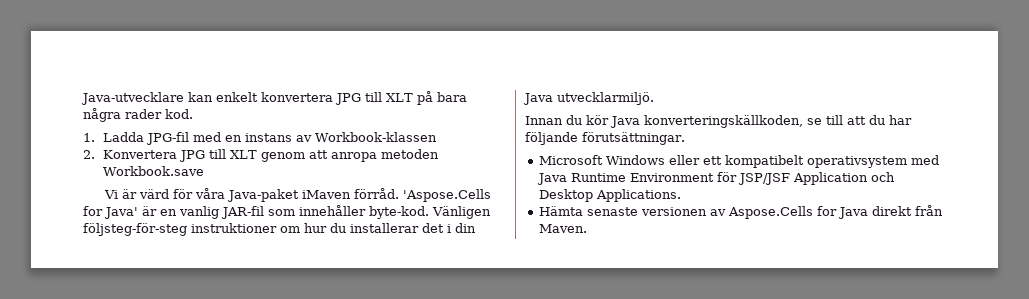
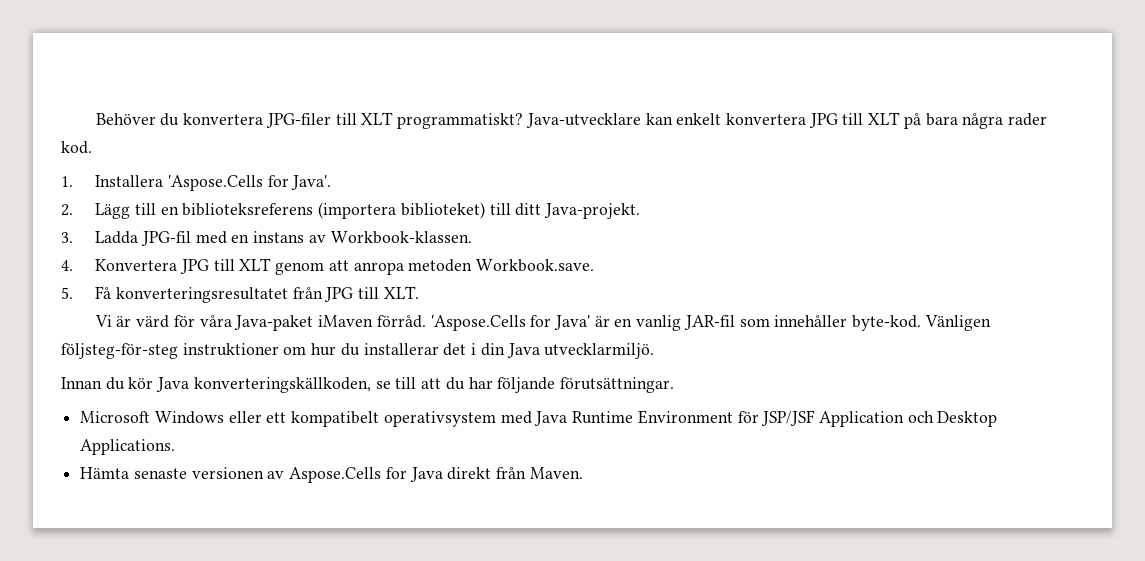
+ Behöver du konvertera JPG-filer till XLT programmatiskt?
- 1. Ladda JPG-fil med en instans av Workbook-klassen
- 2. Konvertera JPG till XLT genom att anropa metoden Workbook.save
+ 1. Installera 'Aspose.Cells for Java'.
+ 2. Lägg till en biblioteksreferens (importera biblioteket) till ditt Java-projekt.
+ 3. Ladda JPG-fil med en instans av Workbook-klassen.
+ 4. Konvertera JPG till XLT genom att anropa metoden Workbook.save.
+ 5. Få konverteringsresultatet från JPG till XLT.

